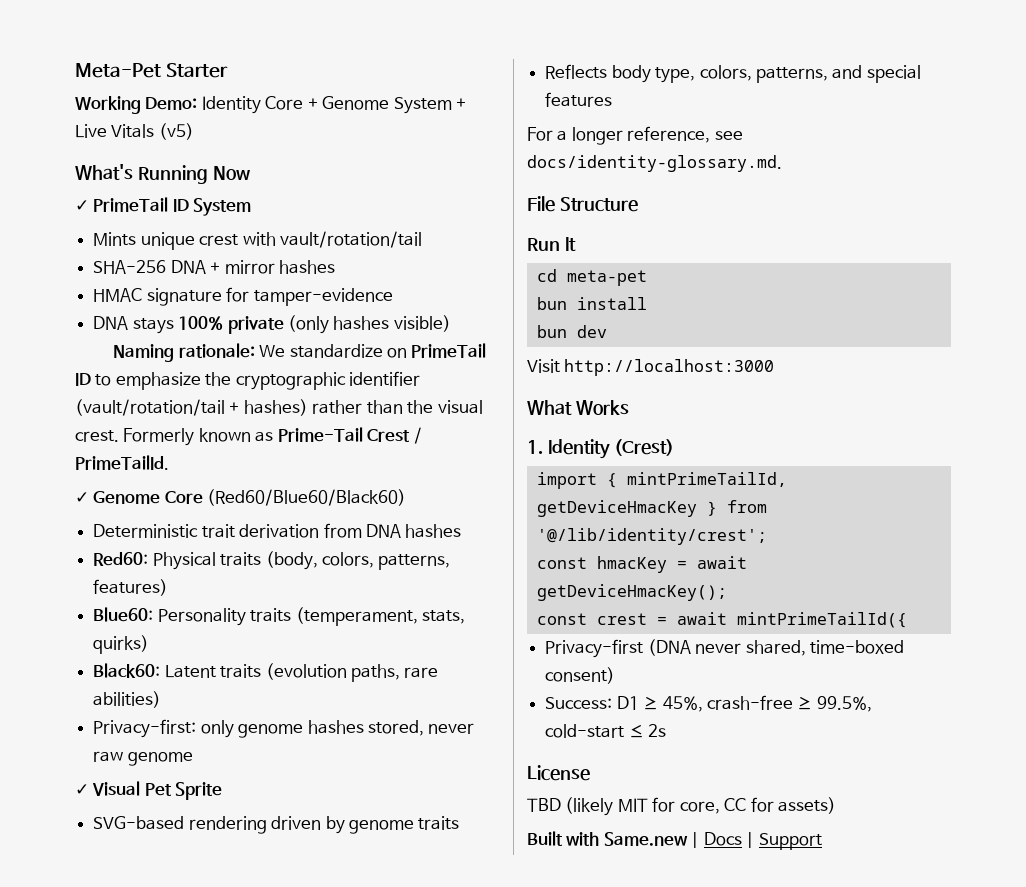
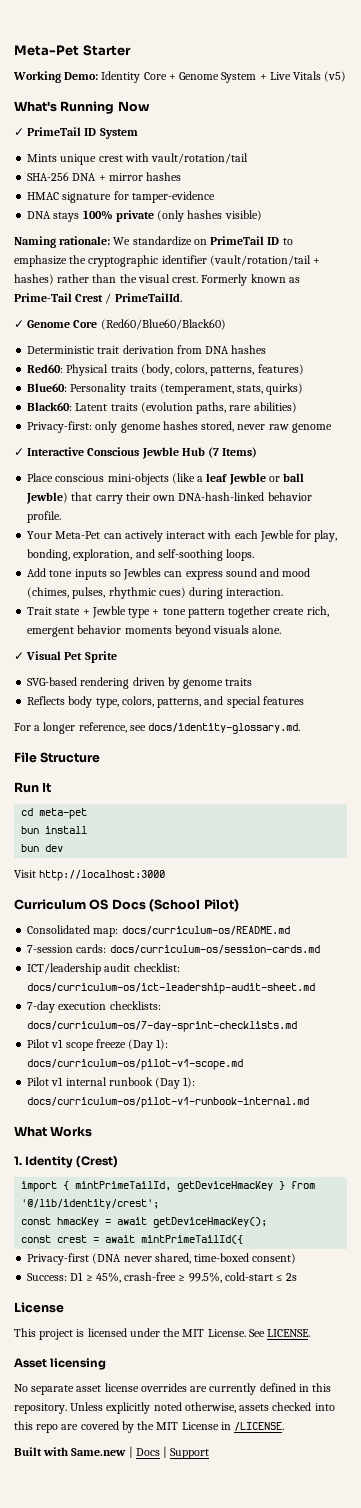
+ ✓ Interactive Conscious Jewble Hub (7 Items)
+ Place conscious mini-objects (like a leaf Jewble or ball Jewble) that carry their own DNA-hash-linked behavior profile.
+ Your Meta-Pet can actively interact with each Jewble for play, bonding, exploration, and self-soothing loops.
+ Add tone inputs so Jewbles can express sound and mood (chimes, pulses, rhythmic cues) during interaction.
+ Trait state + Jewble type + tone pattern together create rich, emergent behavior moments beyond visuals alone.
+ Curriculum OS Docs (School Pilot)
+ Consolidated map: docs/curriculum-os/README.md
+ 7-session cards: docs/curriculum-os/session-cards.md
+ ICT/leadership audit checklist: docs/curriculum-os/ict-leadership-audit-sheet.md
+ 7-day execution checklists: docs/curriculum-os/7-day-sprint-checklists.md
+ Pilot v1 scope freeze (Day 1): docs/curriculum-os/pilot-v1-scope.md
+ Pilot v1 internal runbook (Day 1): docs/curriculum-os/pilot-v1-runbook-internal.md
- TBD (likely MIT for core, CC for assets)
+ This project is licensed under the MIT License. See LICENSE.
+ Asset licensing
+ No separate asset license overrides are currently defined in this repository. Unless explicitly noted otherwise, assets checked into this repo are covered by the MIT License in /LICENSE.

